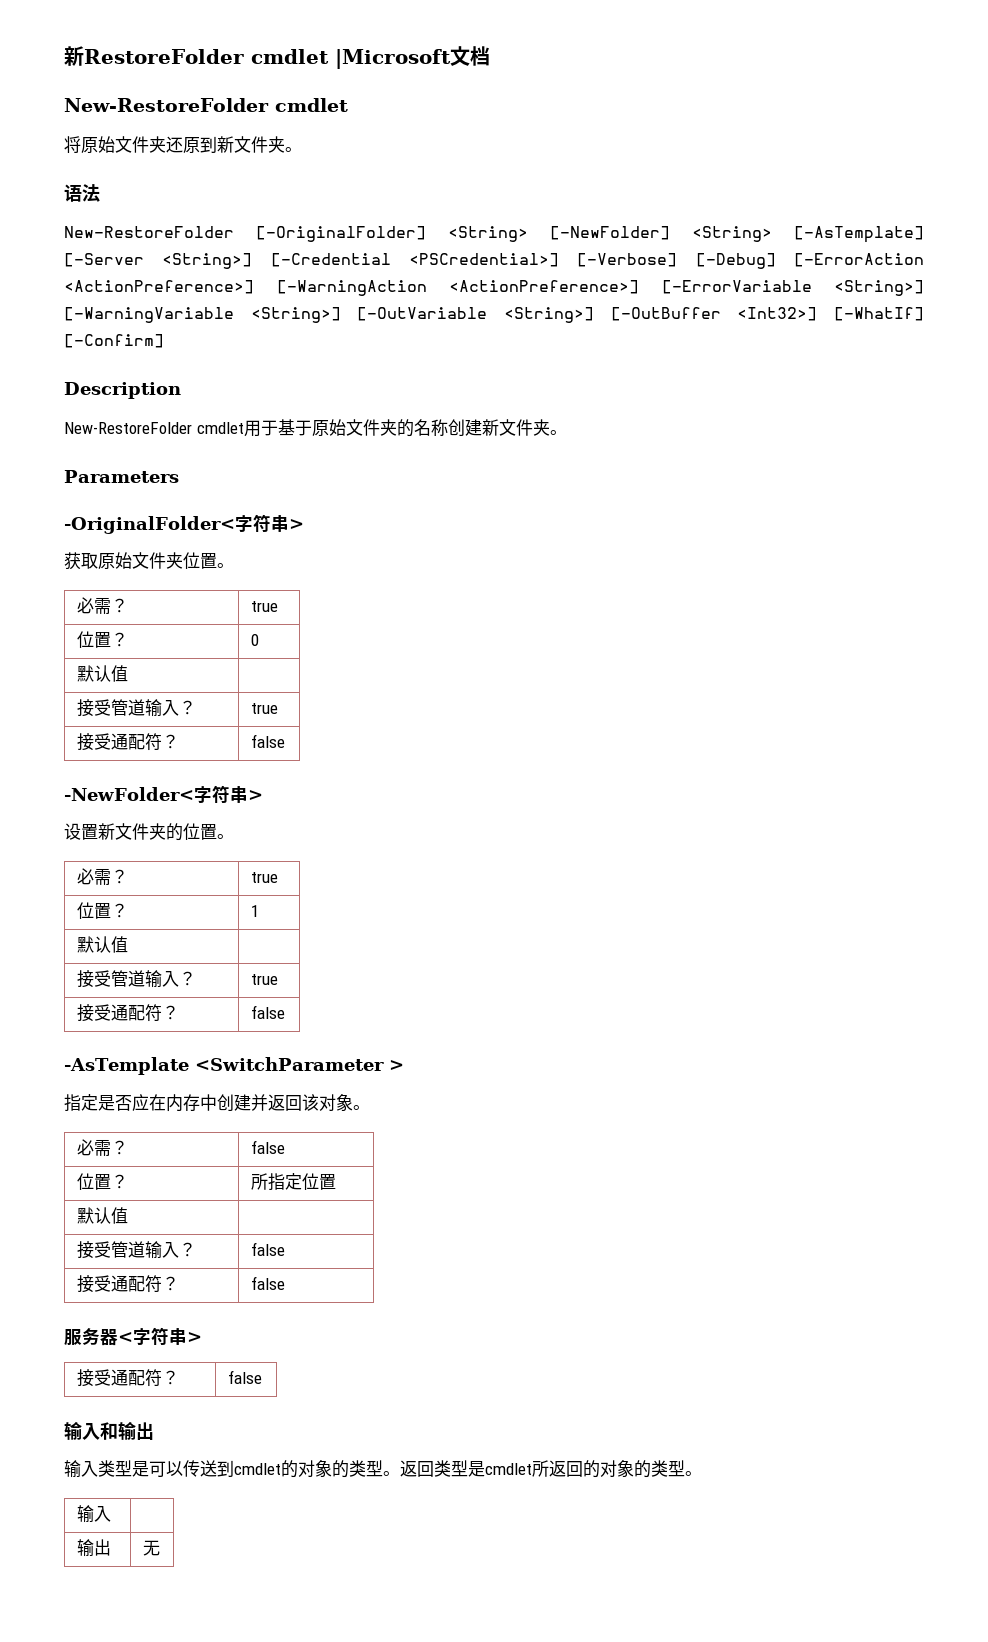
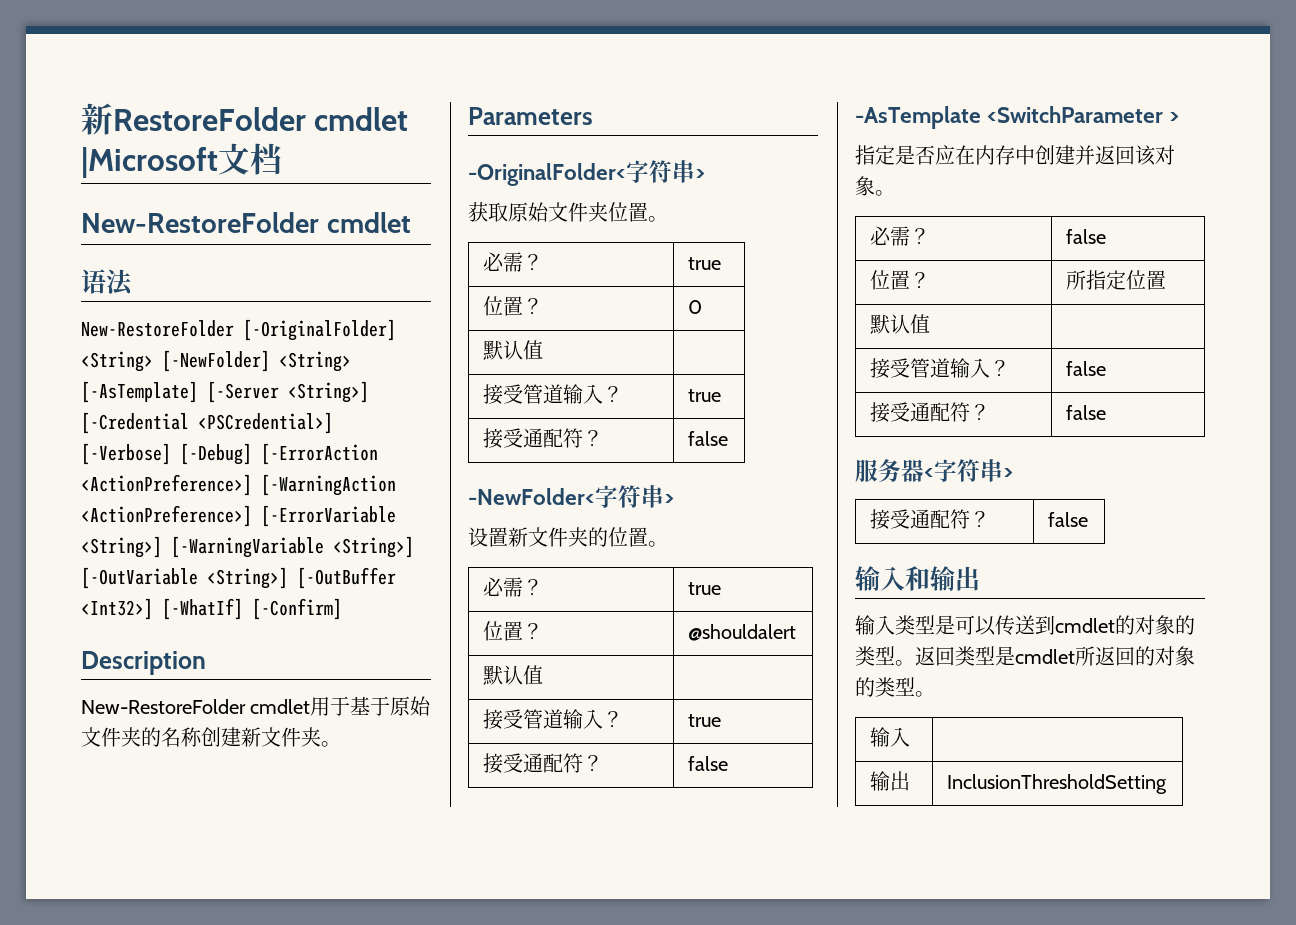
- 将原始文件夹还原到新文件夹。
- 位置？ | 1
+ 位置？ | @shouldalert
- 输出 | 无
+ 输出 | InclusionThresholdSetting

